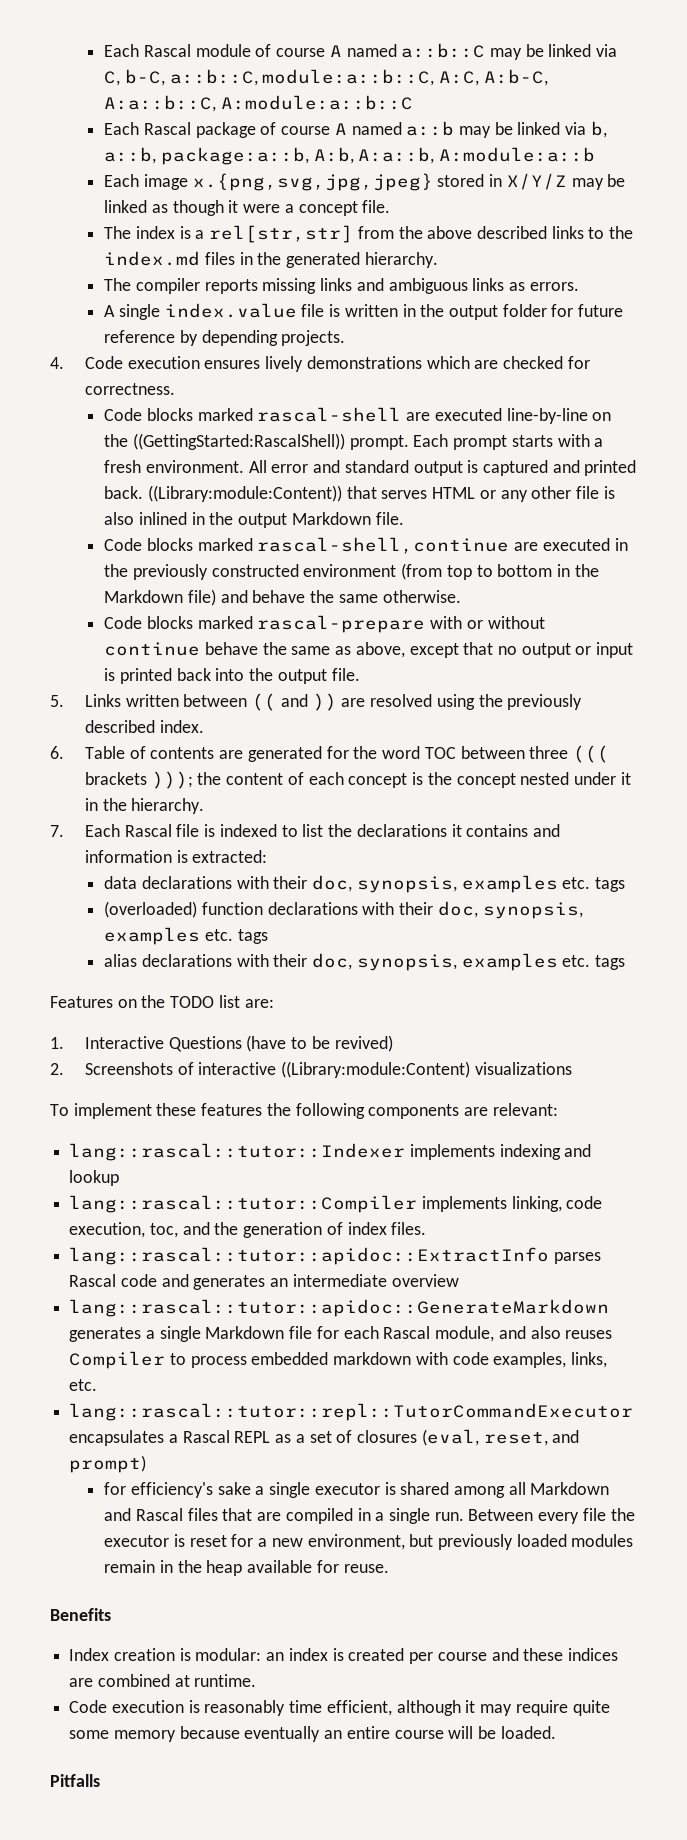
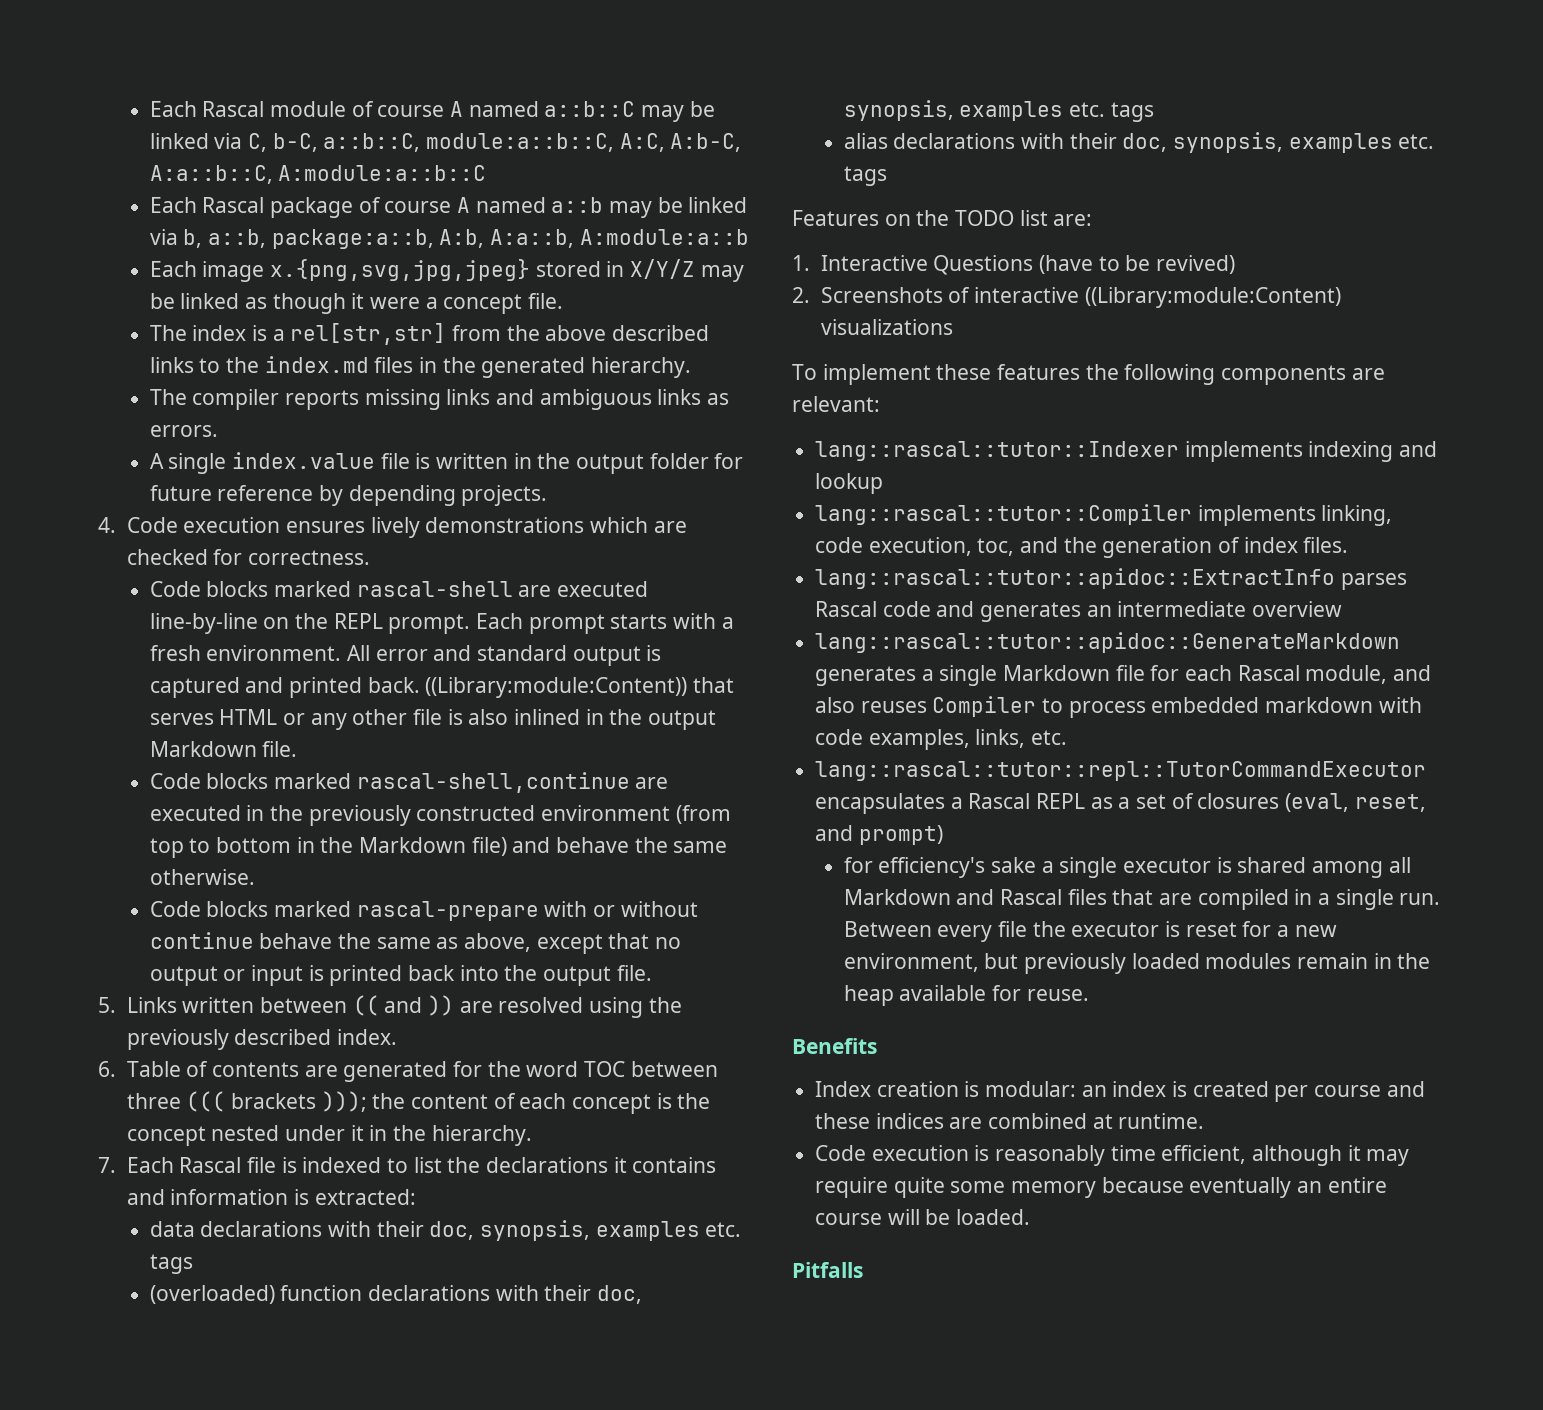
- Code blocks marked rascal-shell are executed line-by-line on the ((GettingStarted:RascalShell)) prompt.
+ Code blocks marked rascal-shell are executed line-by-line on the REPL prompt.

